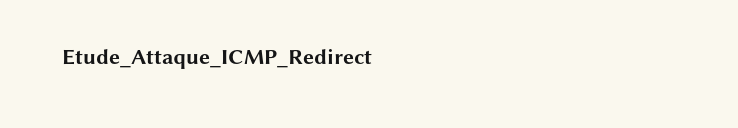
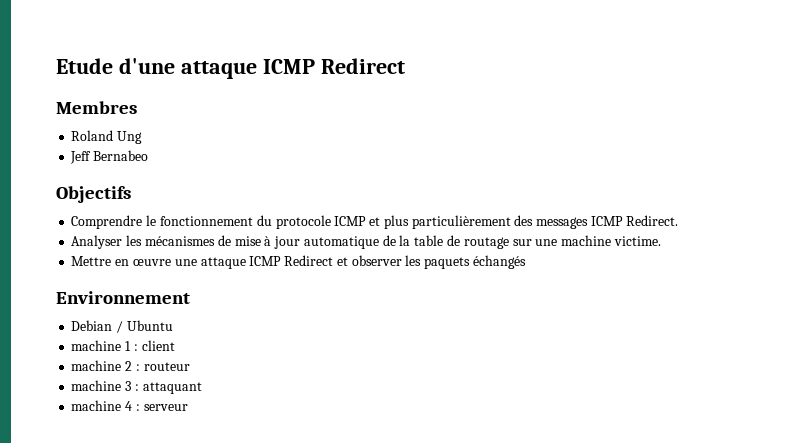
- Etude_Attaque_ICMP_Redirect
+ Etude d'une attaque ICMP Redirect
+ Membres
+ Roland Ung
+ Jeff Bernabeo
+ Objectifs
+ Comprendre le fonctionnement du protocole ICMP et plus particulièrement des messages ICMP Redirect.
+ Analyser les mécanismes de mise à jour automatique de la table de routage sur une machine victime.
+ Mettre en œuvre une attaque ICMP Redirect et observer les paquets échangés
+ Environnement
+ Debian / Ubuntu
+ machine 1 : client
+ machine 2 : routeur
+ machine 3 : attaquant
+ machine 4 : serveur

